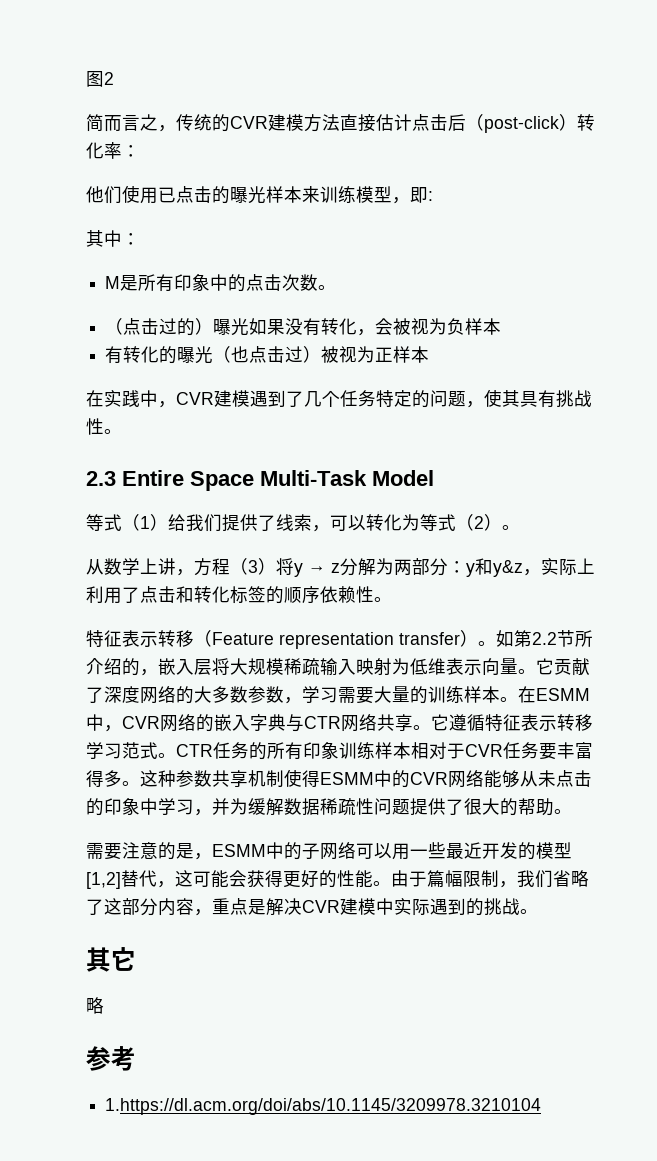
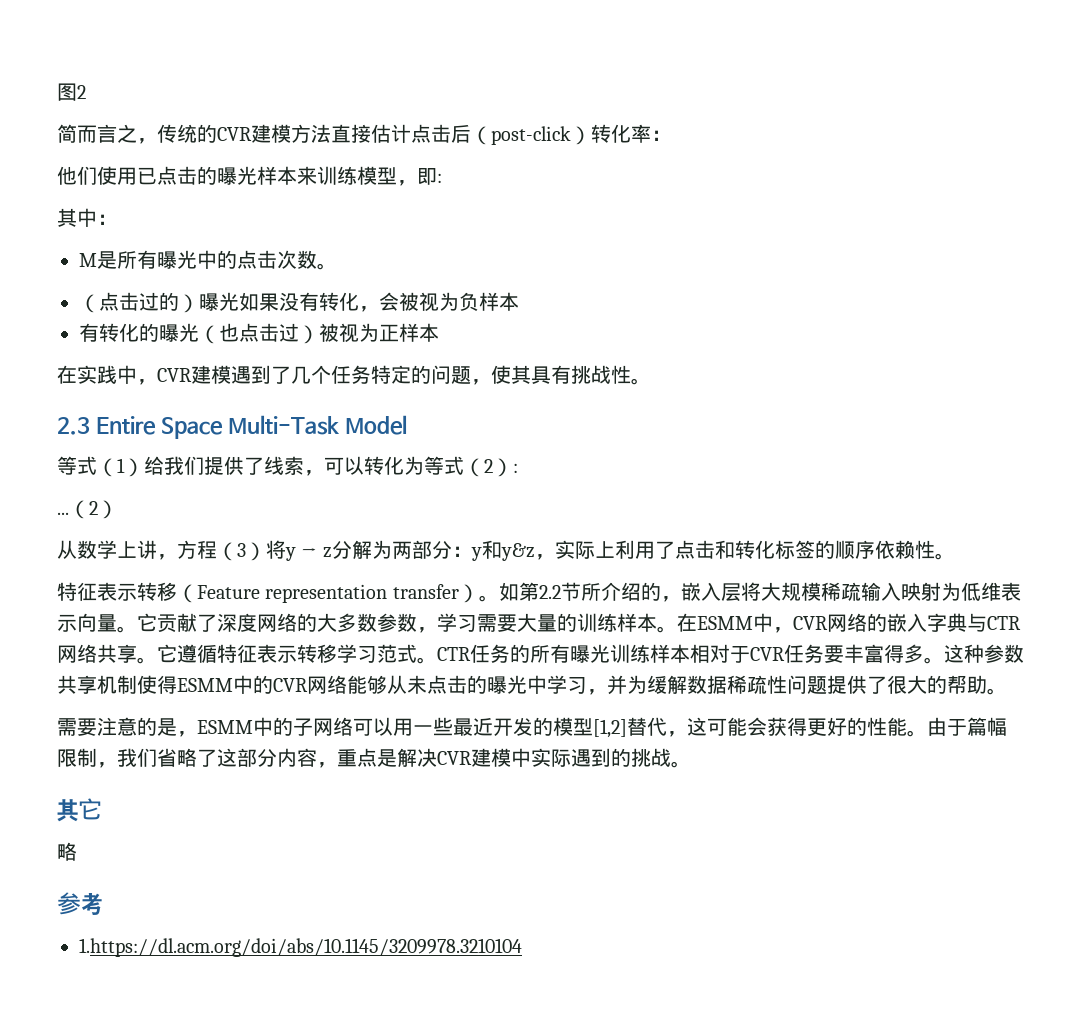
- M是所有印象中的点击次数。
+ M是所有曝光中的点击次数。
- 等式（1）给我们提供了线索，可以转化为等式（2）。
+ 等式（1）给我们提供了线索，可以转化为等式（2）:
+ ...（2）
- CTR任务的所有印象训练样本相对于CVR任务要丰富得多。
+ CTR任务的所有曝光训练样本相对于CVR任务要丰富得多。
- 这种参数共享机制使得ESMM中的CVR网络能够从未点击的印象中学习，并为缓解数据稀疏性问题提供了很大的帮助。
+ 这种参数共享机制使得ESMM中的CVR网络能够从未点击的曝光中学习，并为缓解数据稀疏性问题提供了很大的帮助。

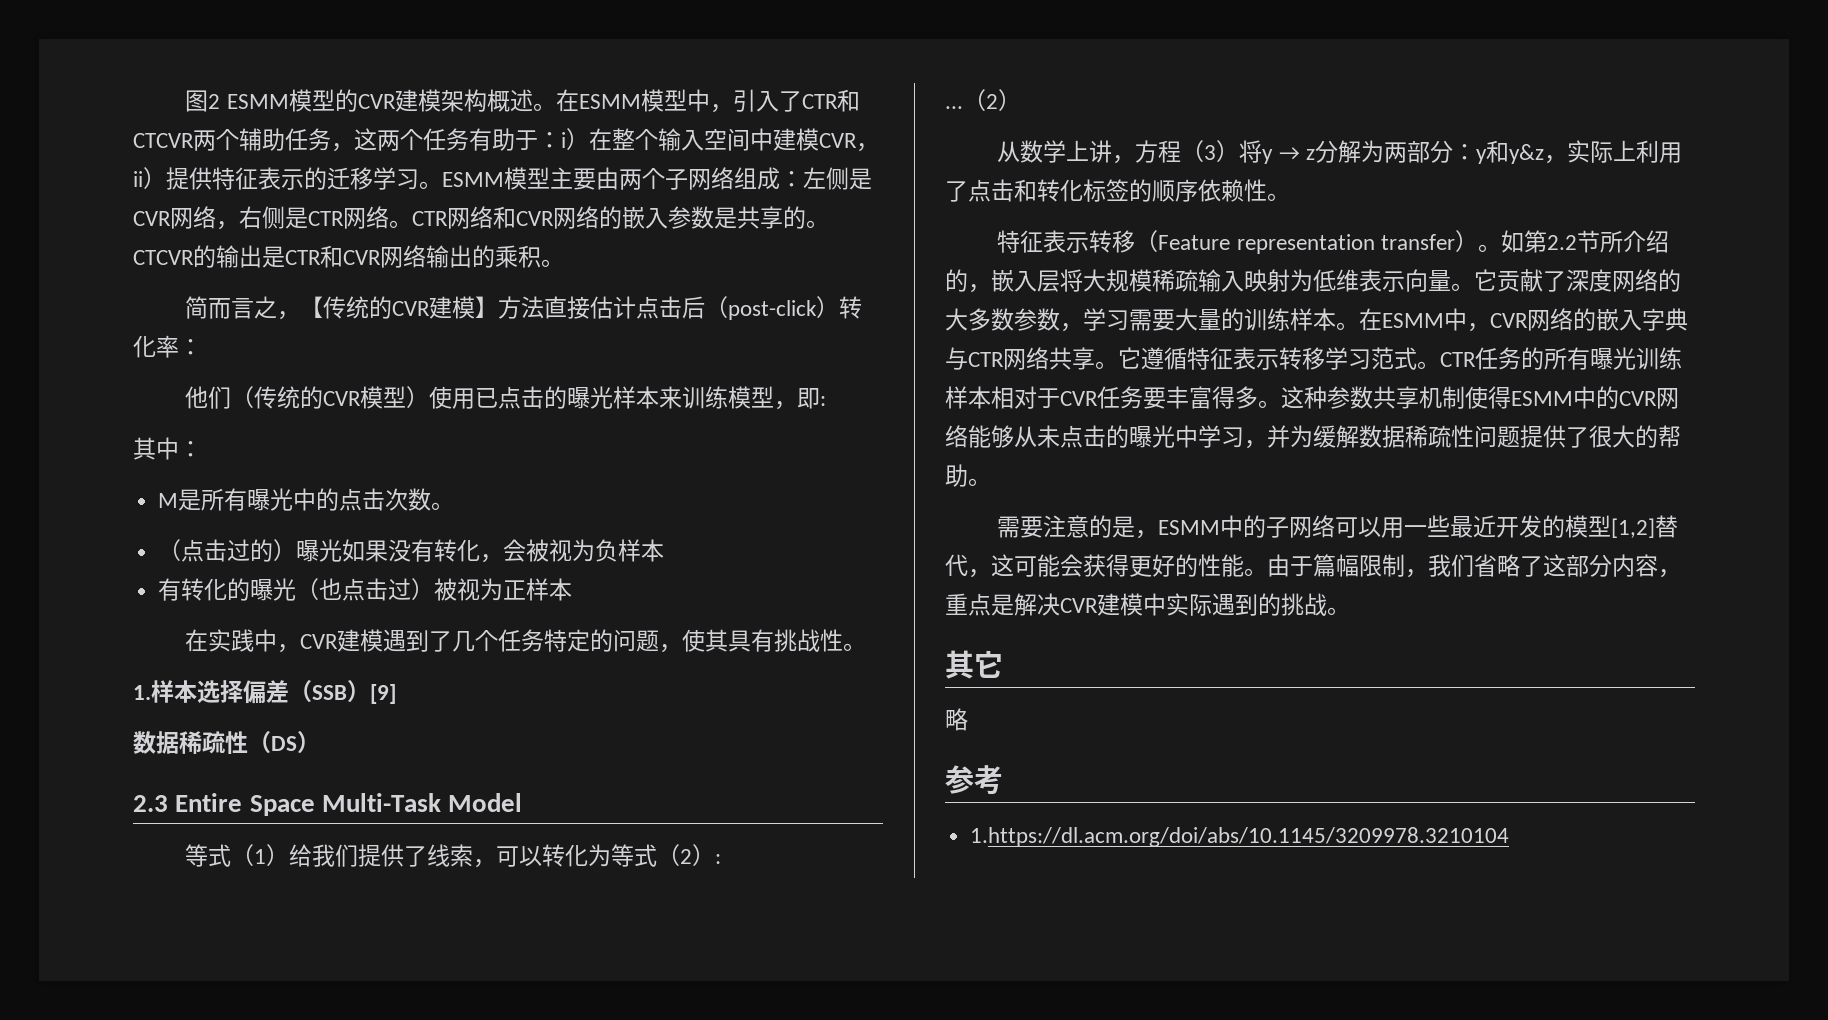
- 图2
+ 图2 ESMM模型的CVR建模架构概述。在ESMM模型中，引入了CTR和CTCVR两个辅助任务，这两个任务有助于：i）在整个输入空间中建模CVR，ii）提供特征表示的迁移学习。ESMM模型主要由两个子网络组成：左侧是CVR网络，右侧是CTR网络。CTR网络和CVR网络的嵌入参数是共享的。CTCVR的输出是CTR和CVR网络输出的乘积。
- 简而言之，传统的CVR建模方法直接估计点击后（post-click）转化率：
+ 简而言之，【传统的CVR建模】方法直接估计点击后（post-click）转化率：
- 他们使用已点击的曝光样本来训练模型，即:
+ 他们（传统的CVR模型）使用已点击的曝光样本来训练模型，即:
+ 1.样本选择偏差（SSB）[9]
+ 数据稀疏性（DS）

